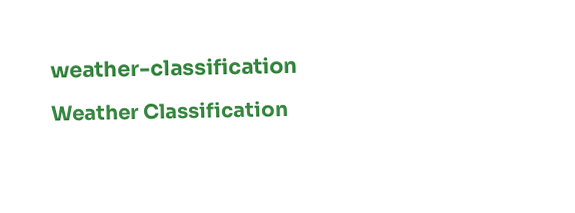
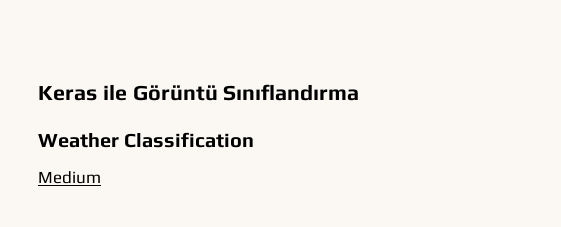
- weather-classification
+ Keras ile Görüntü Sınıflandırma
+ Medium

